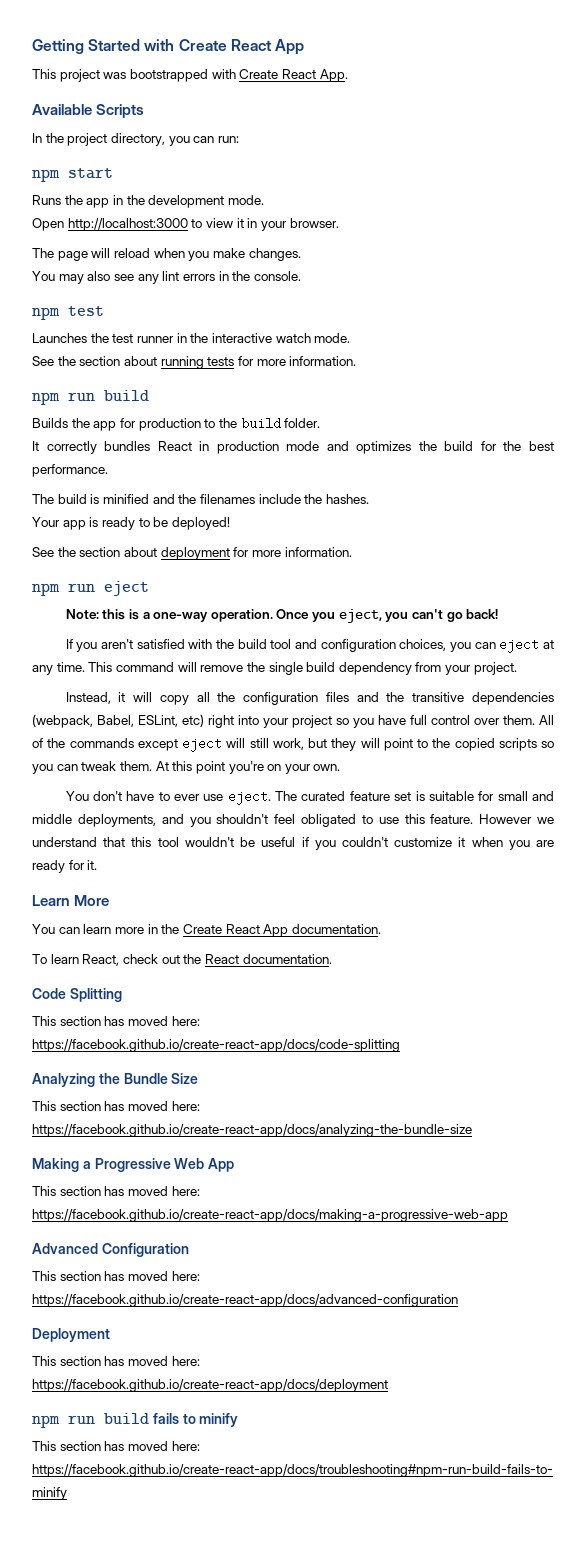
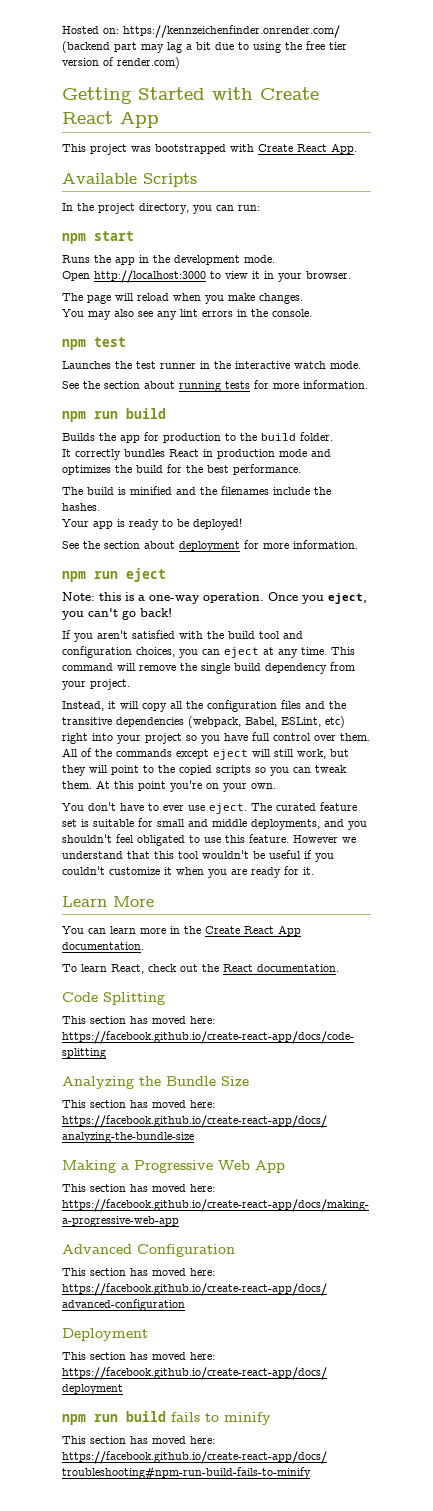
+ Hosted on: https://kennzeichenfinder.onrender.com/ (backend part may lag a bit due to using the free tier version of render.com)

